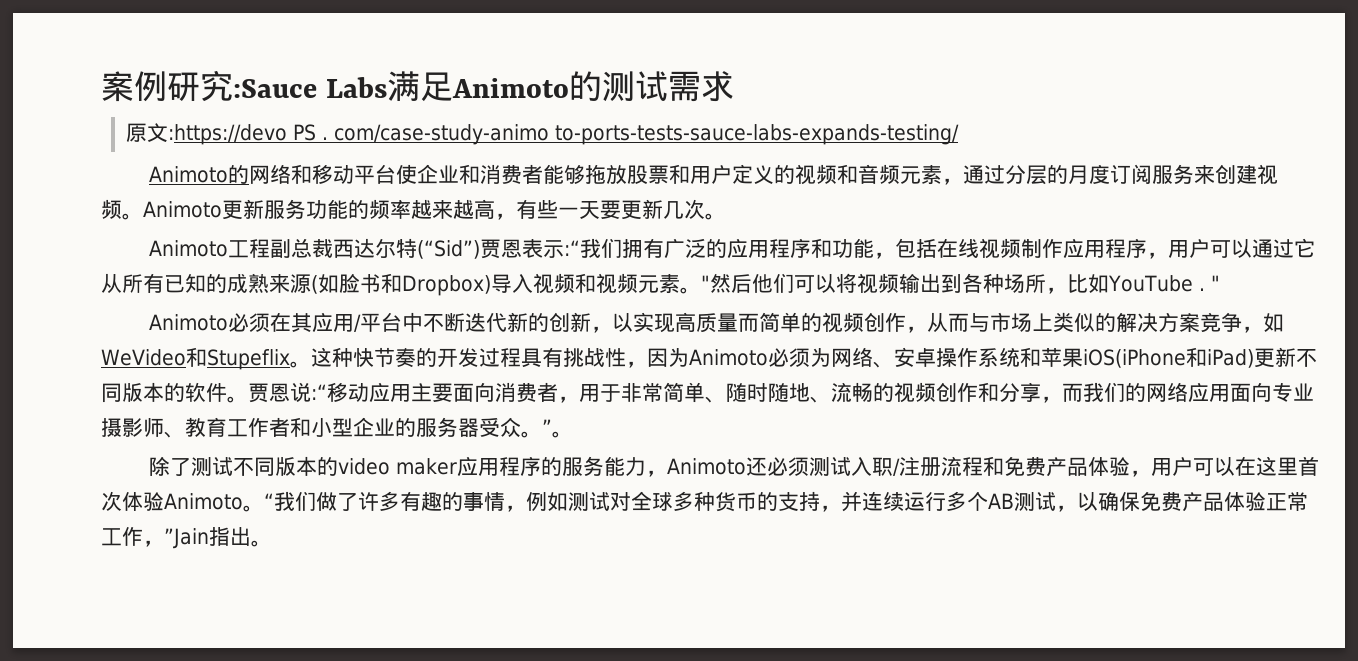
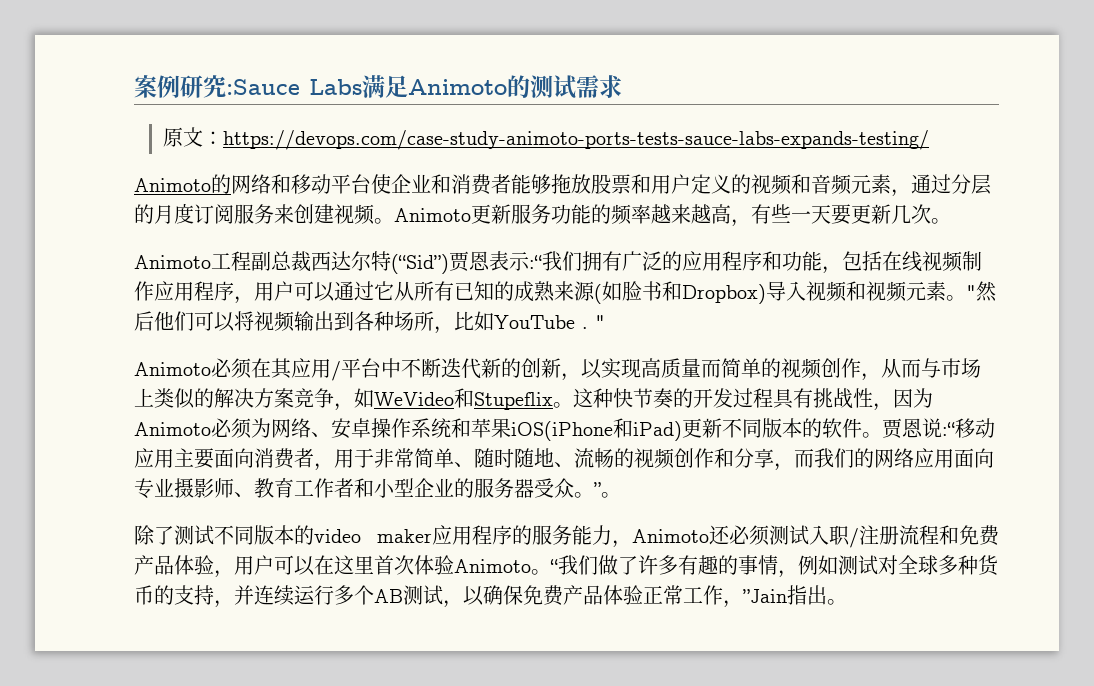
- 原文:https://devo PS . com/case-study-animo to-ports-tests-sauce-labs-expands-testing/
+ 原文：https://devops.com/case-study-animoto-ports-tests-sauce-labs-expands-testing/

